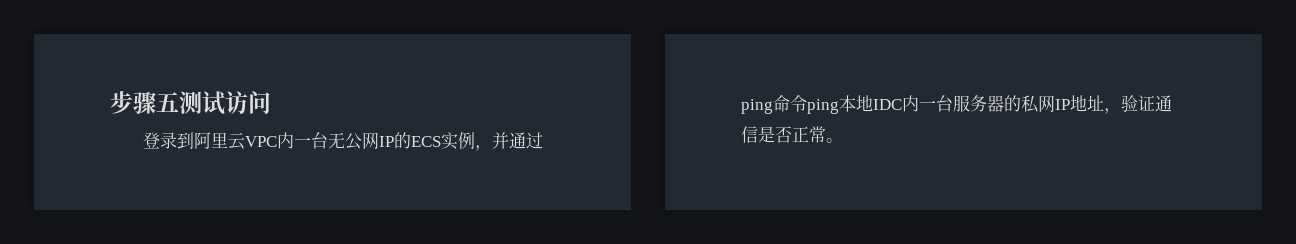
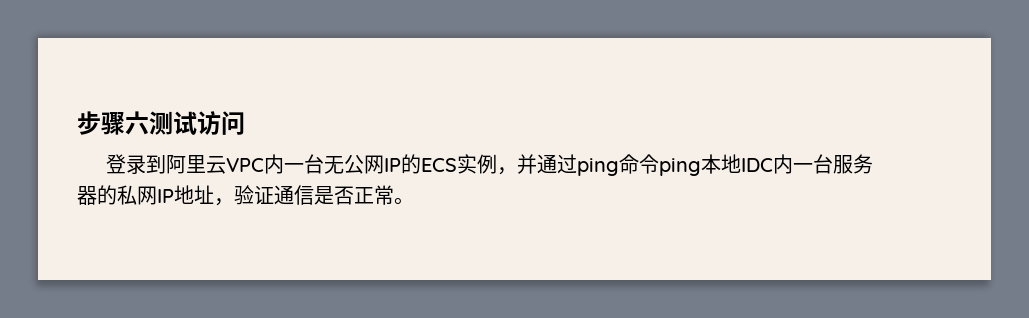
- 步骤五测试访问
+ 步骤六测试访问

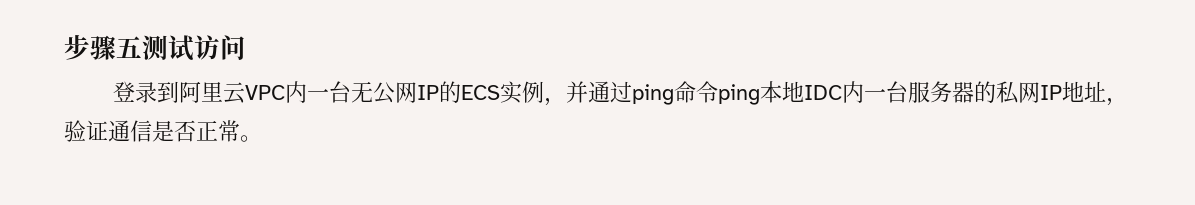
- 步骤六测试访问
+ 步骤五测试访问

